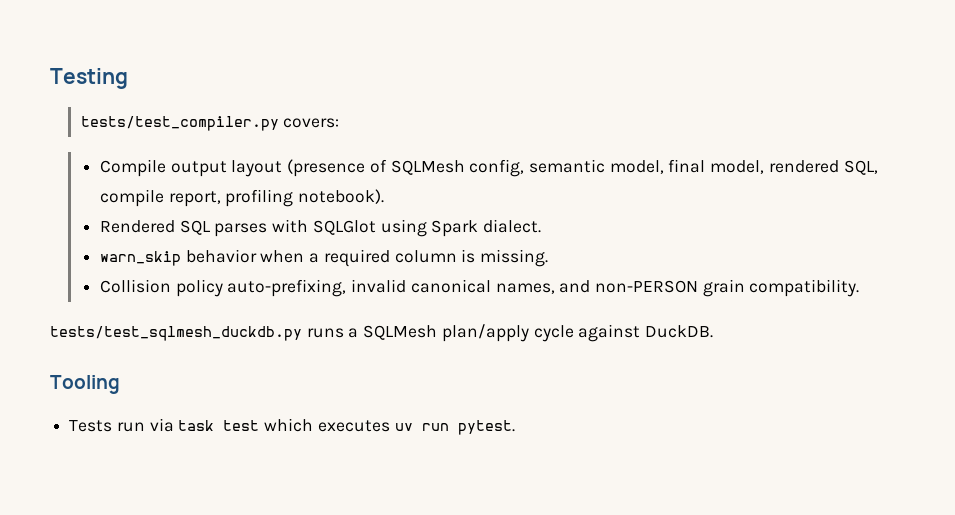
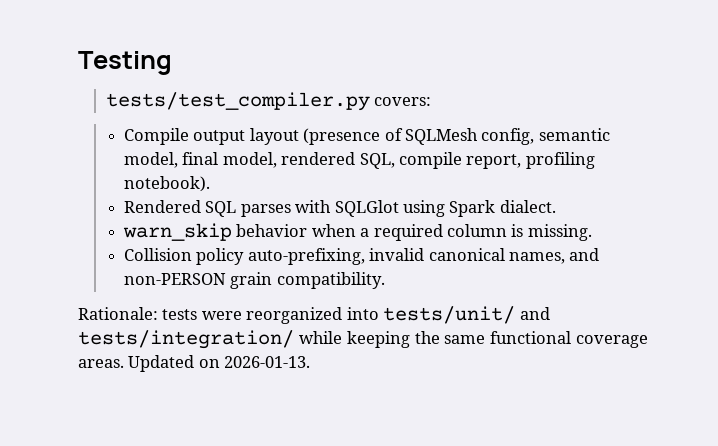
- tests/test_sqlmesh_duckdb.py runs a SQLMesh plan/apply cycle against DuckDB.
- Tooling
- Tests run via task test which executes uv run pytest.
+ Rationale: tests were reorganized into tests/unit/ and tests/integration/ while keeping the same functional coverage areas. Updated on 2026-01-13.

